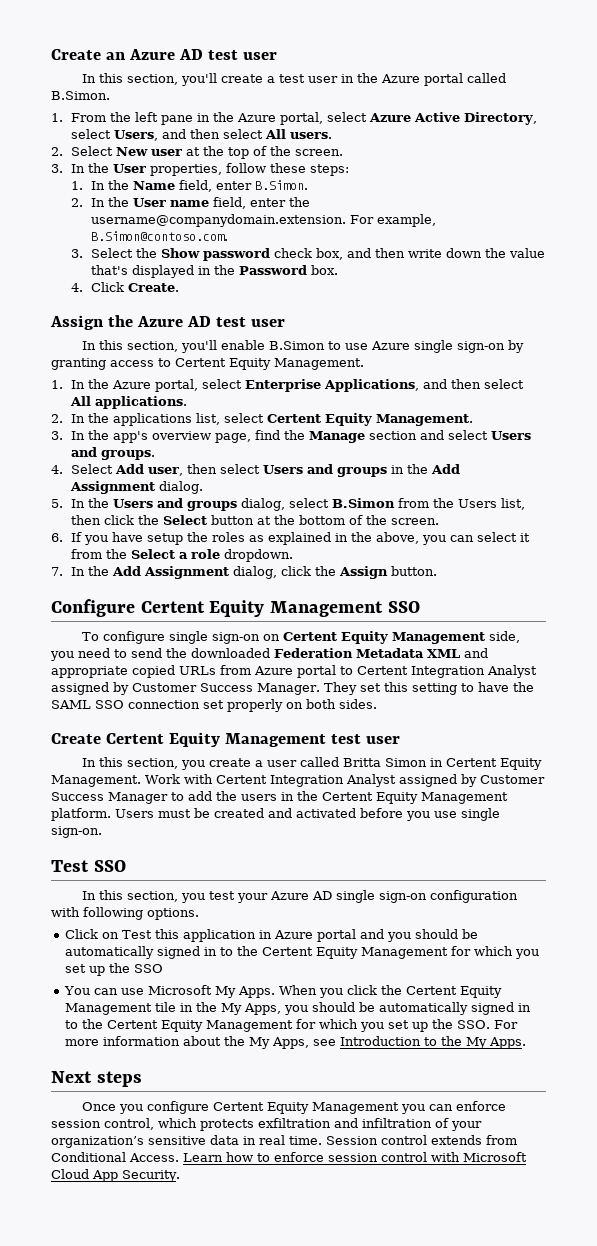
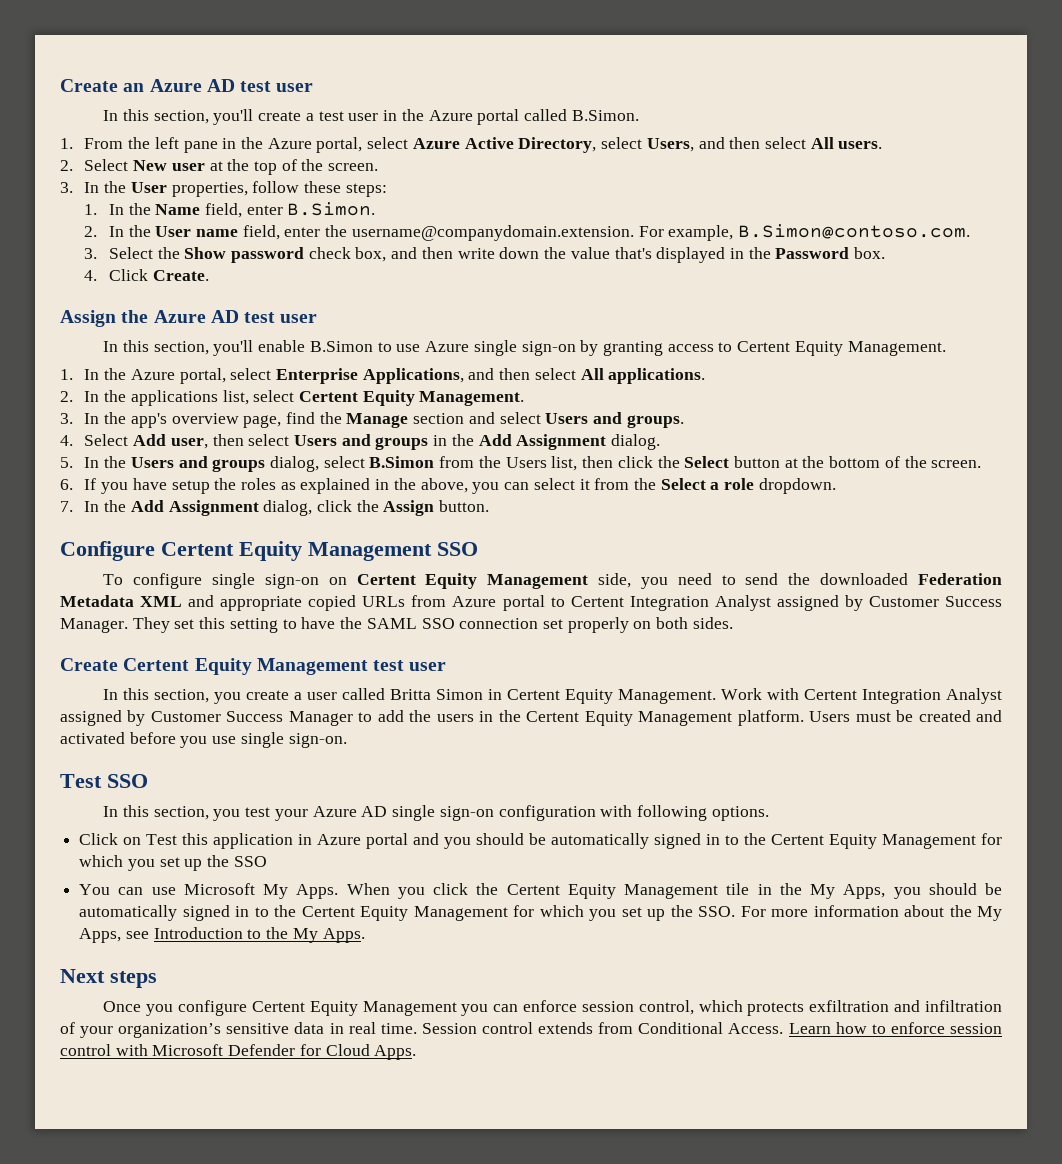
- Learn how to enforce session control with Microsoft Cloud App Security.
+ Learn how to enforce session control with Microsoft Defender for Cloud Apps.

